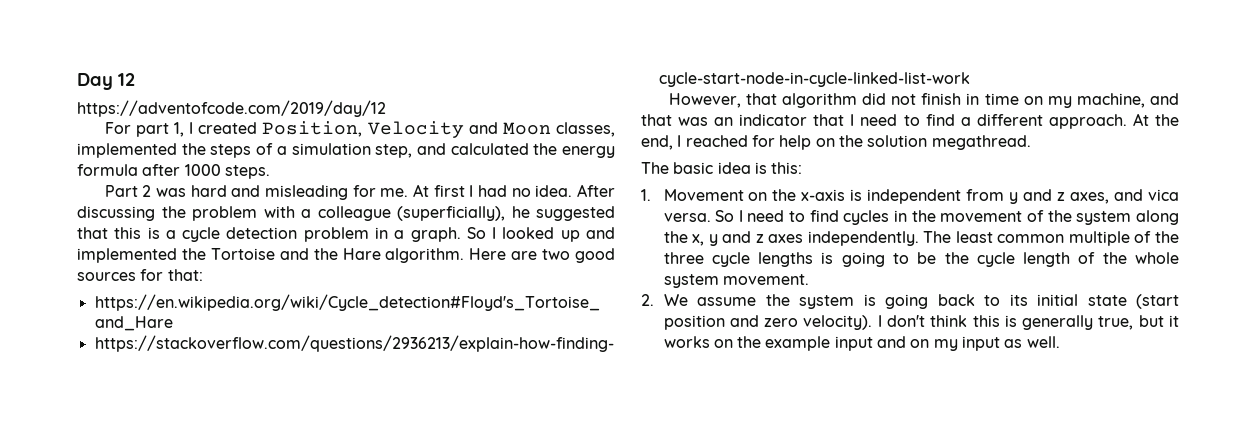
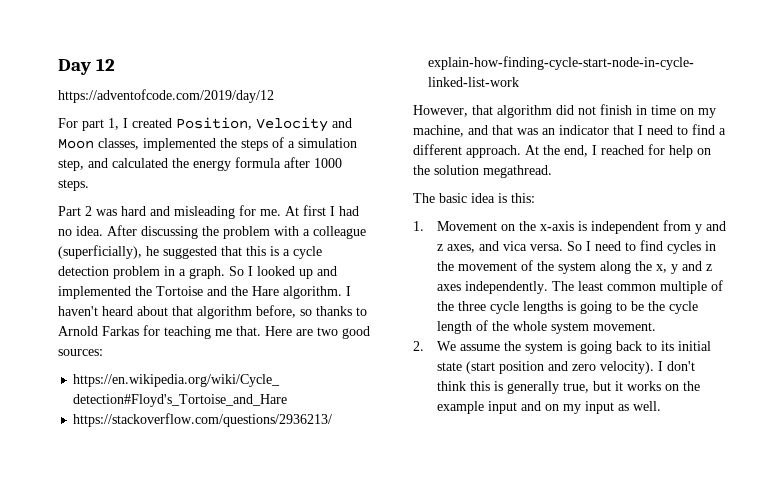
+ I haven't heard about that algorithm before, so thanks to Arnold Farkas for teaching me that.
- Here are two good sources for that:
+ Here are two good sources:

